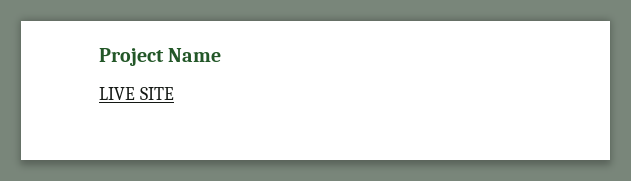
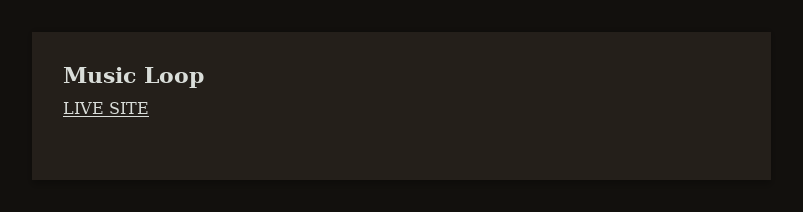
- Project Name
+ Music Loop

